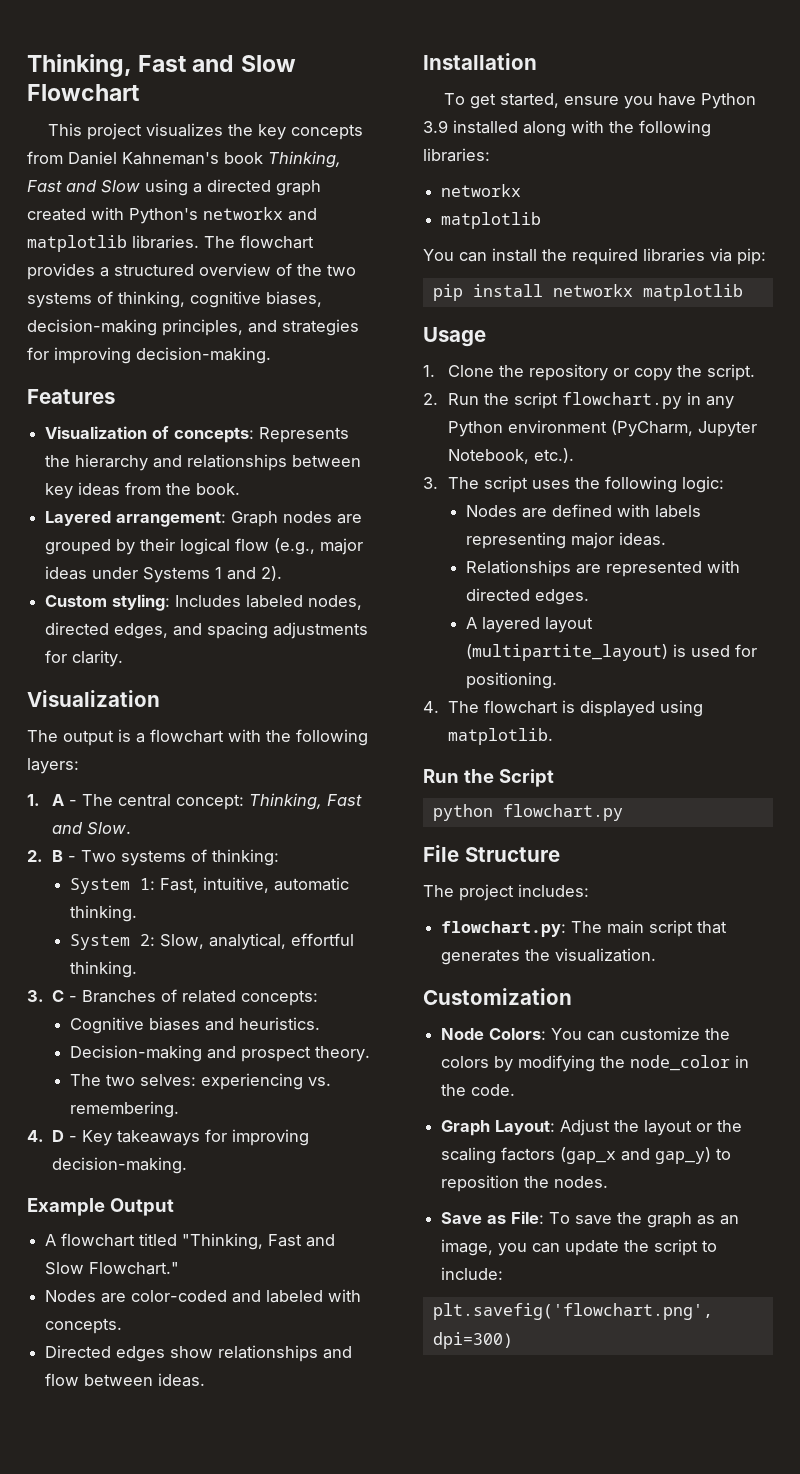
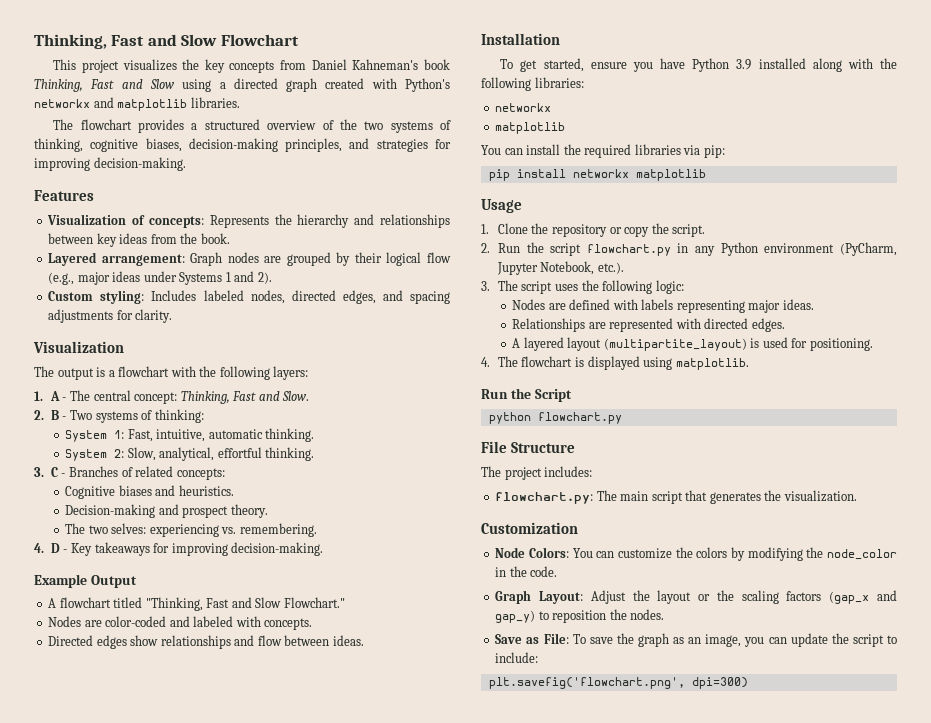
- This project visualizes the key concepts from Daniel Kahneman's book Thinking, Fast and Slow using a directed graph created with Python's networkx and matplotlib libraries. The flowchart provides a structured overview of the two systems of thinking, cognitive biases, decision-making principles, and strategies for improving decision-making.
+ This project visualizes the key concepts from Daniel Kahneman's book Thinking, Fast and Slow using a directed graph created with Python's networkx and matplotlib libraries.
+ The flowchart provides a structured overview of the two systems of thinking, cognitive biases, decision-making principles, and strategies for improving decision-making.

